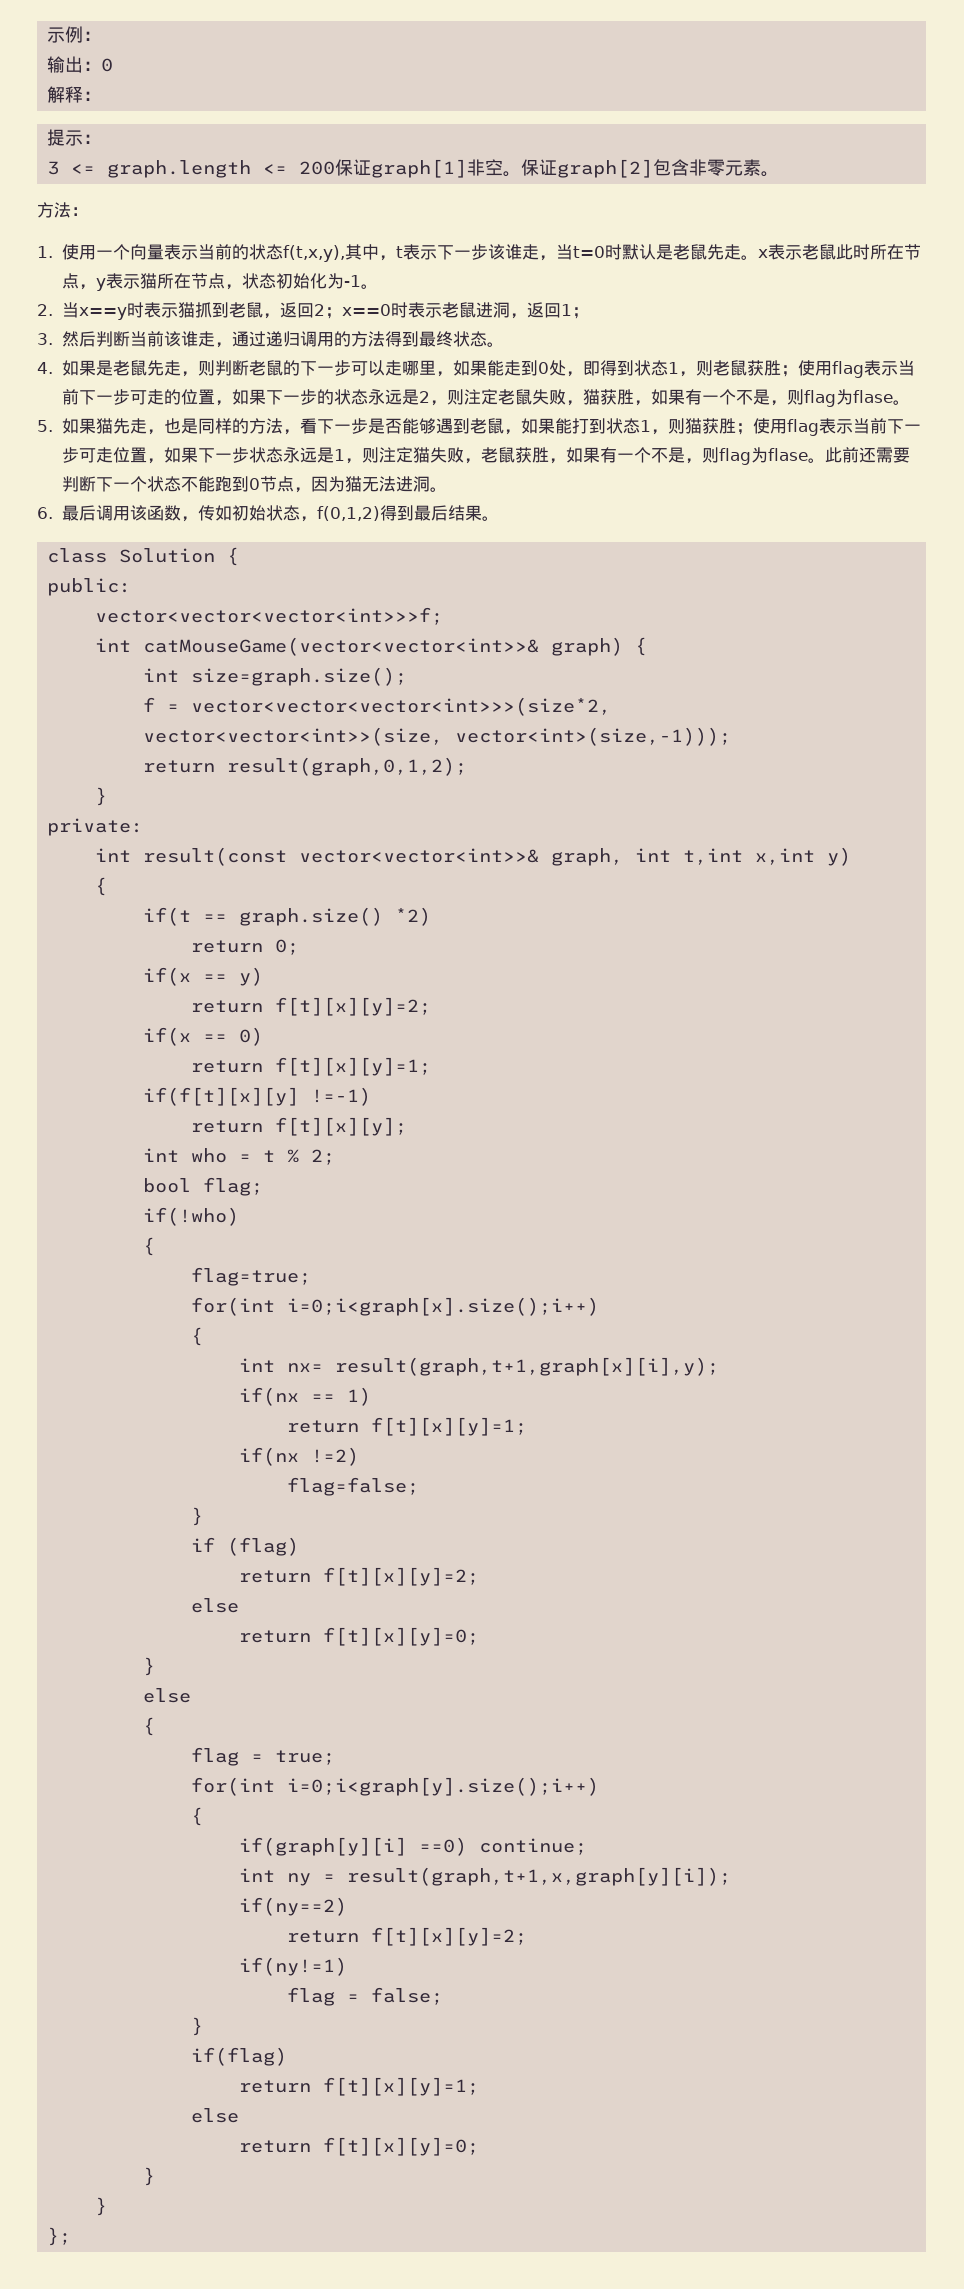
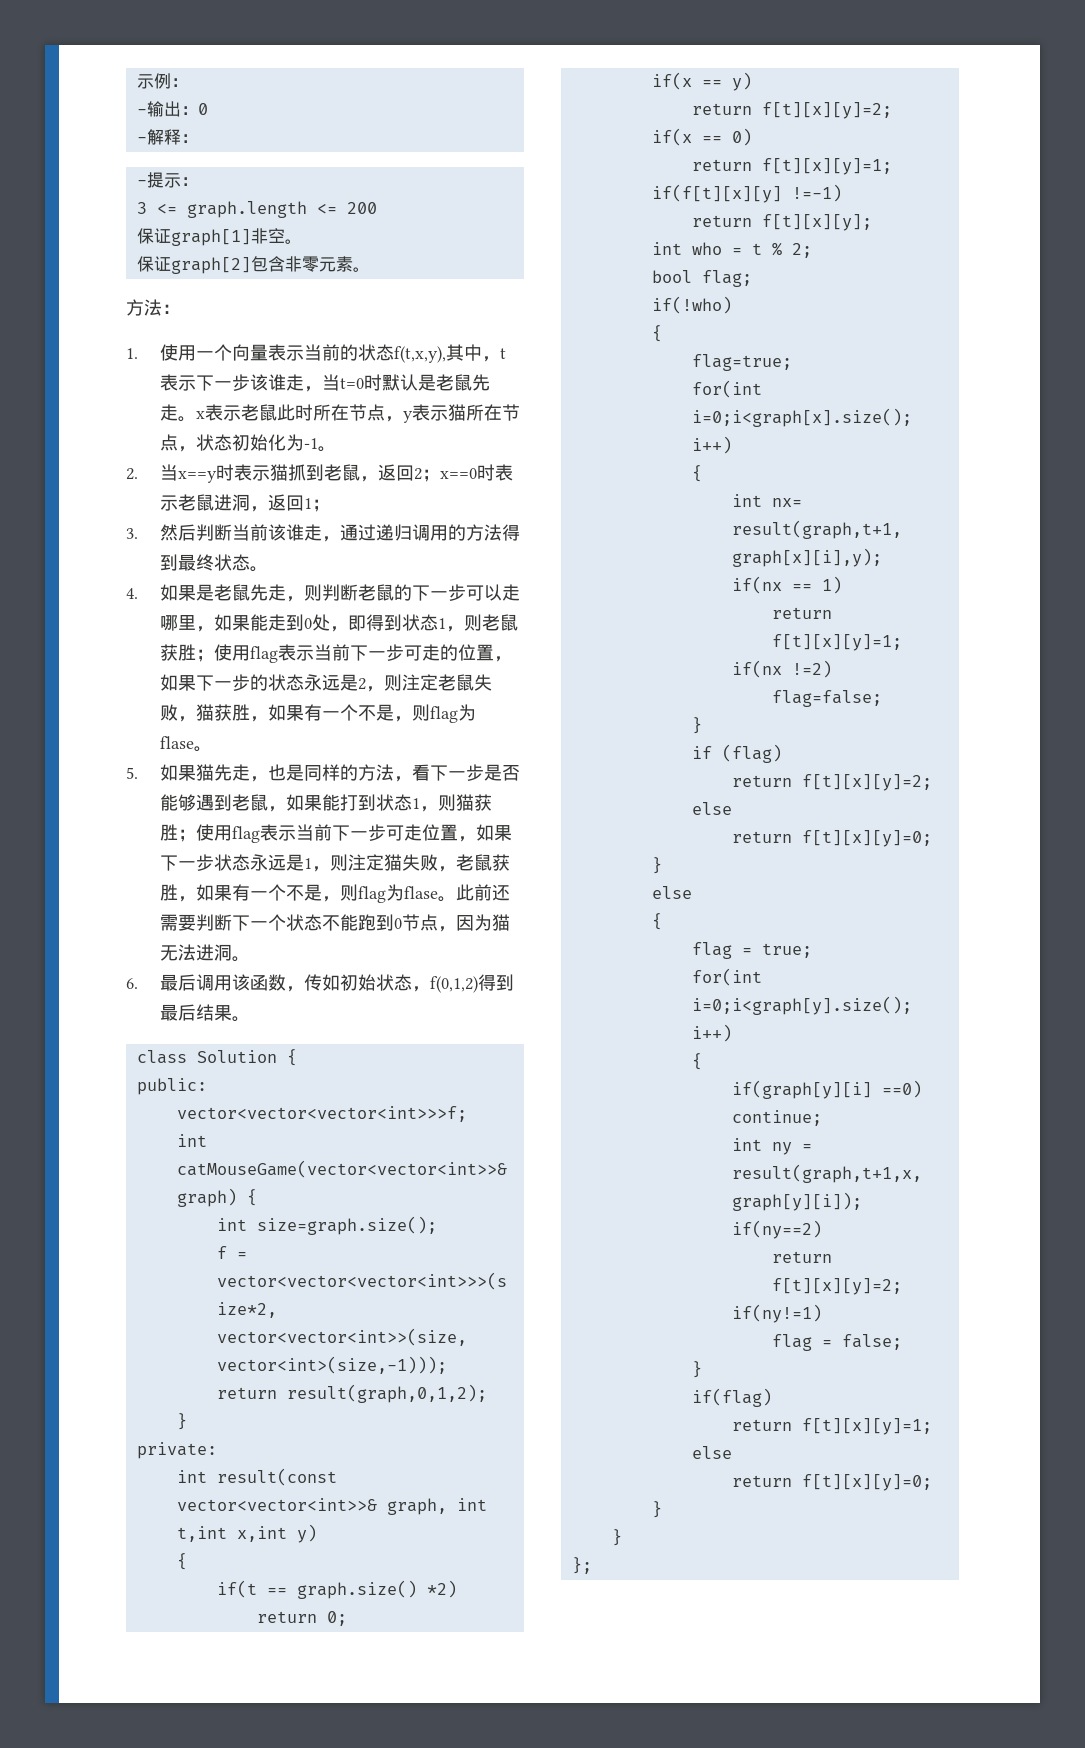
- 输出：0
+ -输出：0
- 解释：
+ -解释：
- 提示：
+ -提示：
- 3 <= graph.length <= 200保证graph[1]非空。保证graph[2]包含非零元素。
+ 3 <= graph.length <= 200
+ 保证graph[1]非空。
+ 保证graph[2]包含非零元素。

